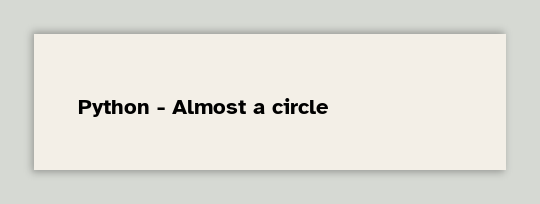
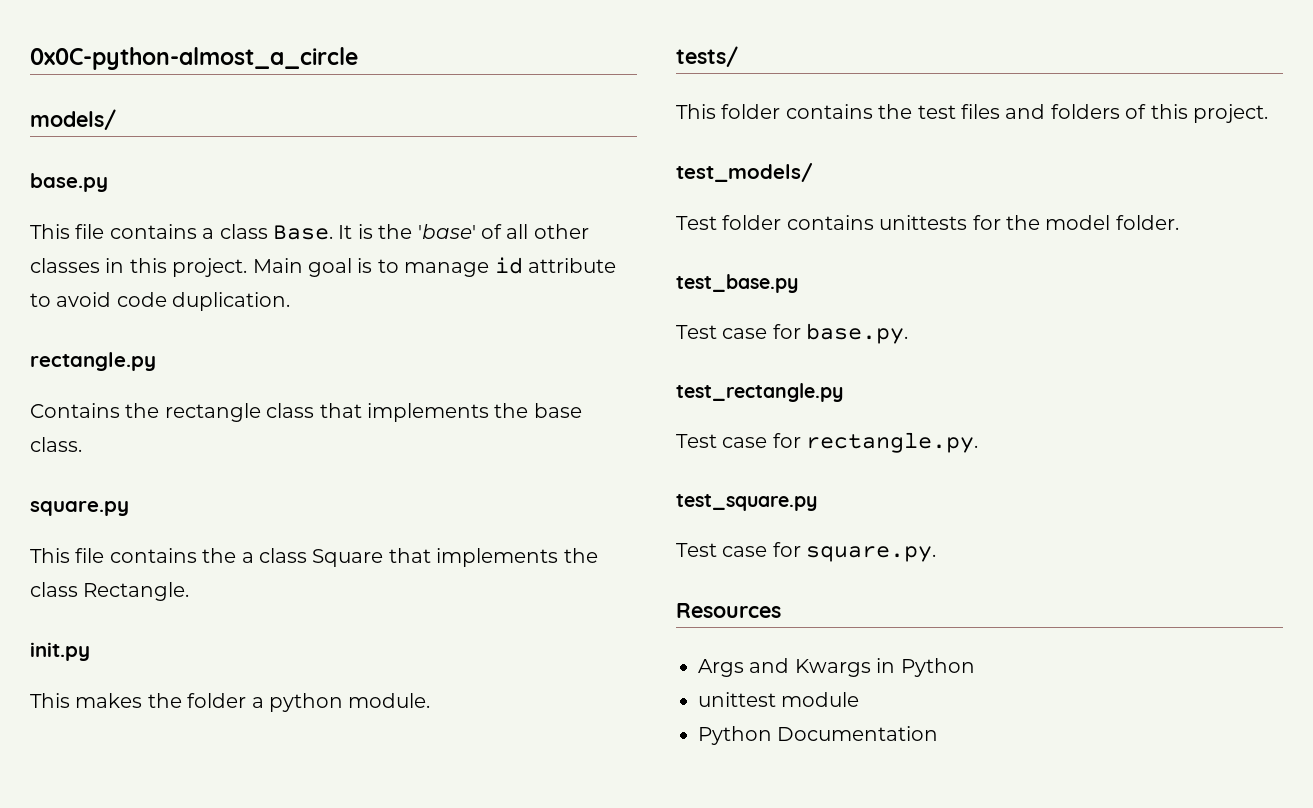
- Python - Almost a circle
+ 0x0C-python-almost_a_circle
+ models/
+ base.py
+ This file contains a class Base. It is the 'base' of all other classes in this project. Main goal is to manage id attribute to avoid code duplication.
+ rectangle.py
+ Contains the rectangle class that implements the base class.
+ square.py
+ This file contains the a class Square that implements the class Rectangle.
+ init.py
+ This makes the folder a python module.
+ tests/
+ This folder contains the test files and folders of this project.
+ test_models/
+ Test folder contains unittests for the model folder.
+ test_base.py
+ Test case for base.py.
+ test_rectangle.py
+ Test case for rectangle.py.
+ test_square.py
+ Test case for square.py.
+ Resources
+ Args and Kwargs in Python
+ unittest module
+ Python Documentation

